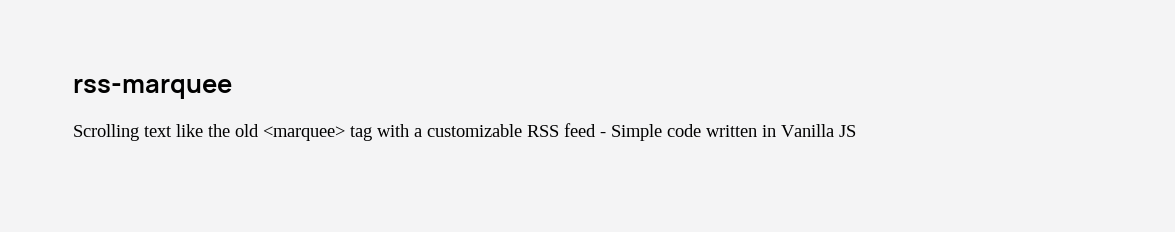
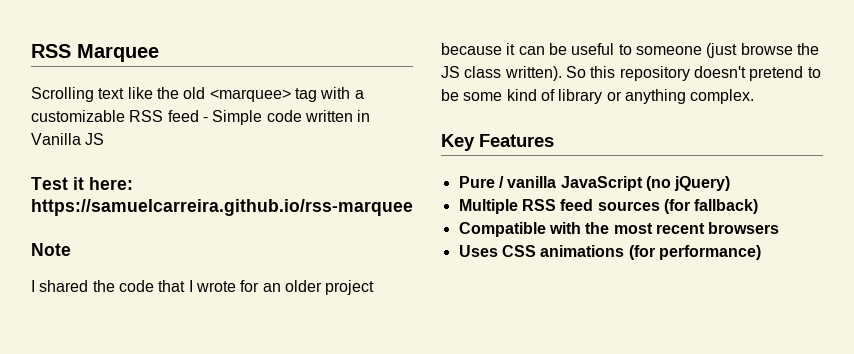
- rss-marquee
+ RSS Marquee
+ Test it here: https://samuelcarreira.github.io/rss-marquee
+ Note
+ I shared the code that I wrote for an older project because it can be useful to someone (just browse the JS class written). So this repository doesn't pretend to be some kind of library or anything complex.
+ Key Features
+ Pure / vanilla JavaScript (no jQuery)
+ Multiple RSS feed sources (for fallback)
+ Compatible with the most recent browsers
+ Uses CSS animations (for performance)

